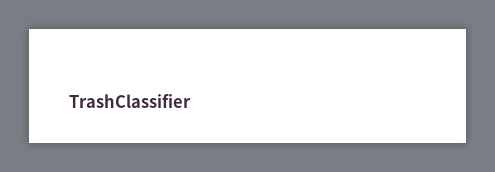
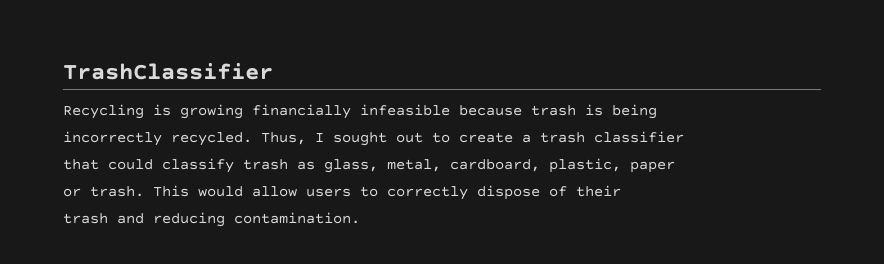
+ Recycling is growing financially infeasible because trash is being
+ incorrectly recycled. Thus, I sought out to create a trash classifier
+ that could classify trash as glass, metal, cardboard, plastic, paper
+ or trash. This would allow users to correctly dispose of their
+ trash and reducing contamination.

